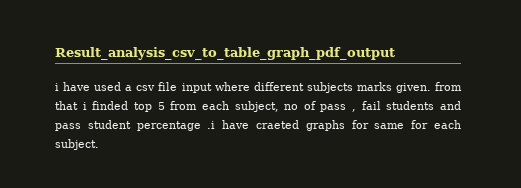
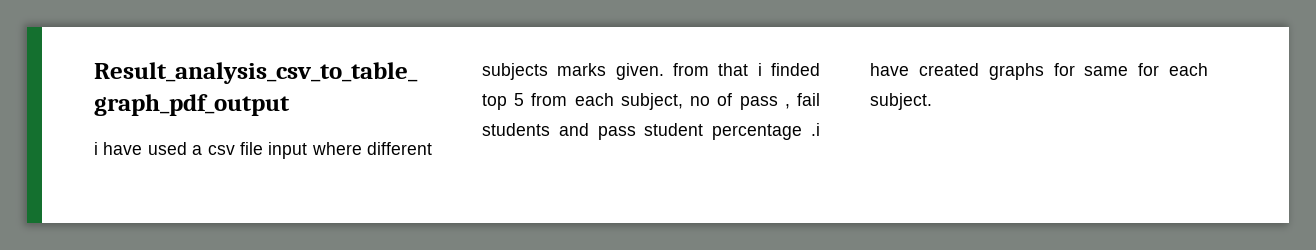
- i have used a csv file input where different subjects marks given. from that i finded top 5 from each subject, no of pass , fail students and pass student percentage .i have craeted graphs for same for each subject.
+ i have used a csv file input where different subjects marks given. from that i finded top 5 from each subject, no of pass , fail students and pass student percentage .i have created graphs for same for each subject.

